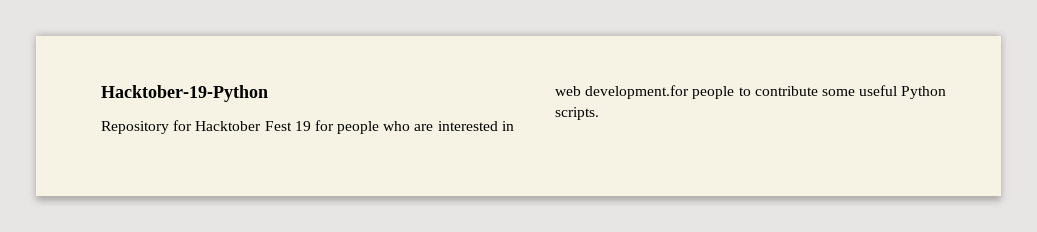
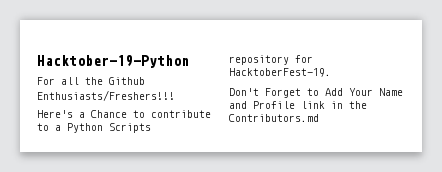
- Repository for Hacktober Fest 19 for people who are interested in web development.for people to contribute some useful Python scripts.
+ For all the Github Enthusiasts/Freshers!!!
+ Here's a Chance to contribute to a Python Scripts repository for HacktoberFest-19.
+ Don't Forget to Add Your Name and Profile link in the Contributors.md

